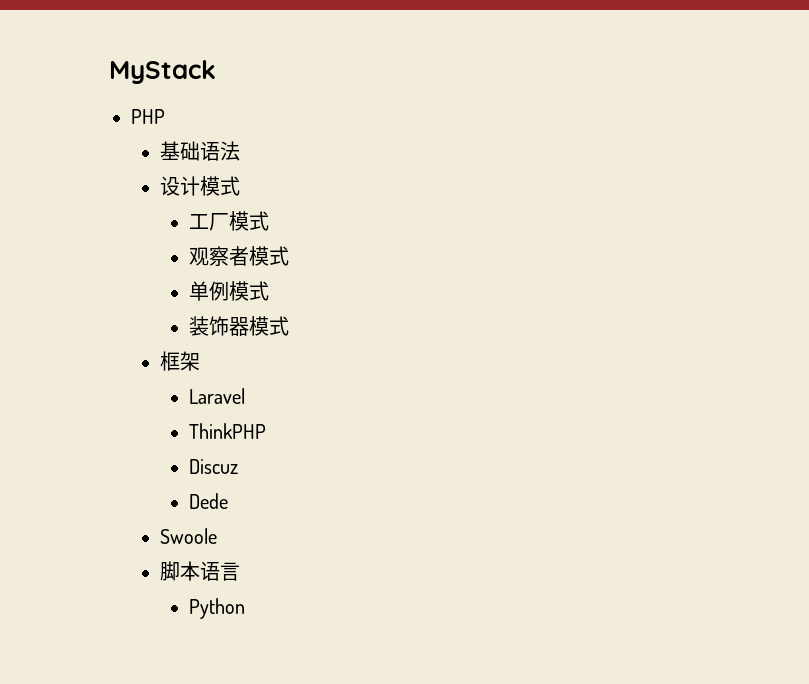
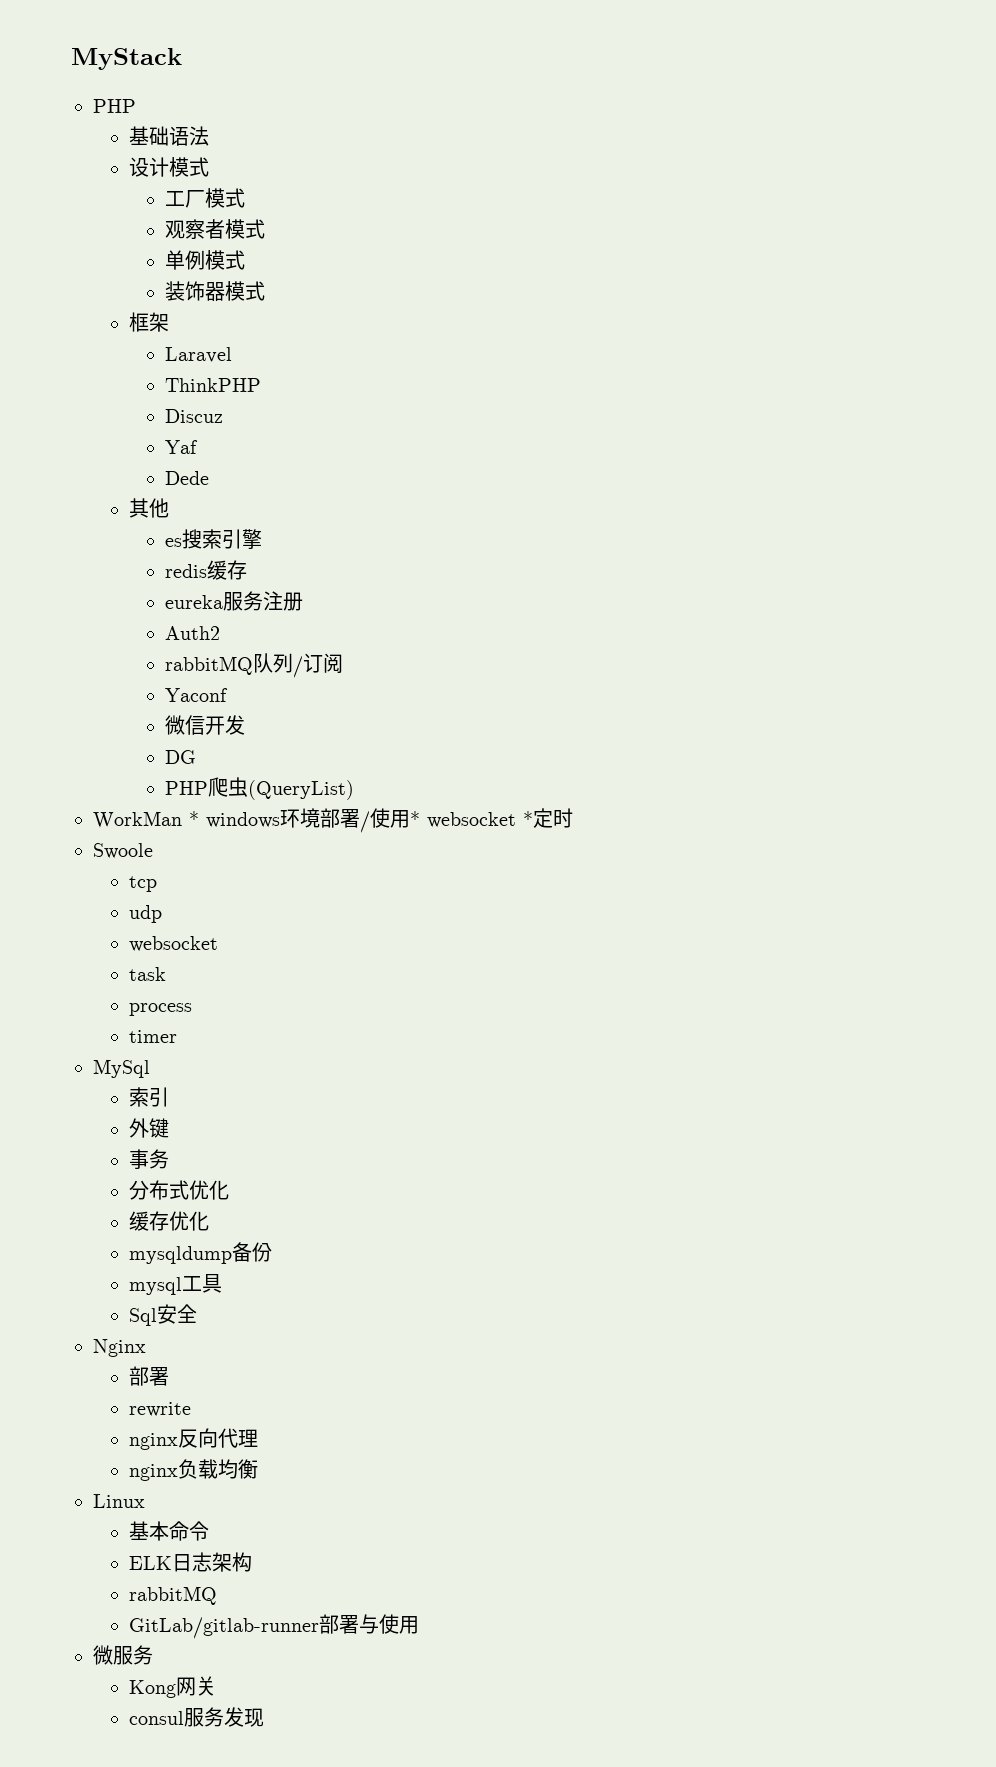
+ Yaf
+ 其他
+ es搜索引擎
+ redis缓存
+ eureka服务注册
+ Auth2
+ rabbitMQ队列/订阅
+ Yaconf
+ 微信开发
+ DG
+ PHP爬虫(QueryList)
+ WorkMan * windows环境部署/使用* websocket *定时
  Swoole
- 脚本语言
- Python
+ tcp
+ udp
+ websocket
+ task
+ process
+ timer
+ MySql
+ 索引
+ 外键
+ 事务
+ 分布式优化
+ 缓存优化
+ mysqldump备份
+ mysql工具
+ Sql安全
+ Nginx
+ 部署
+ rewrite
+ nginx反向代理
+ nginx负载均衡
+ Linux
+ 基本命令
+ ELK日志架构
+ rabbitMQ
+ GitLab/gitlab-runner部署与使用
+ 微服务
+ Kong网关
+ consul服务发现

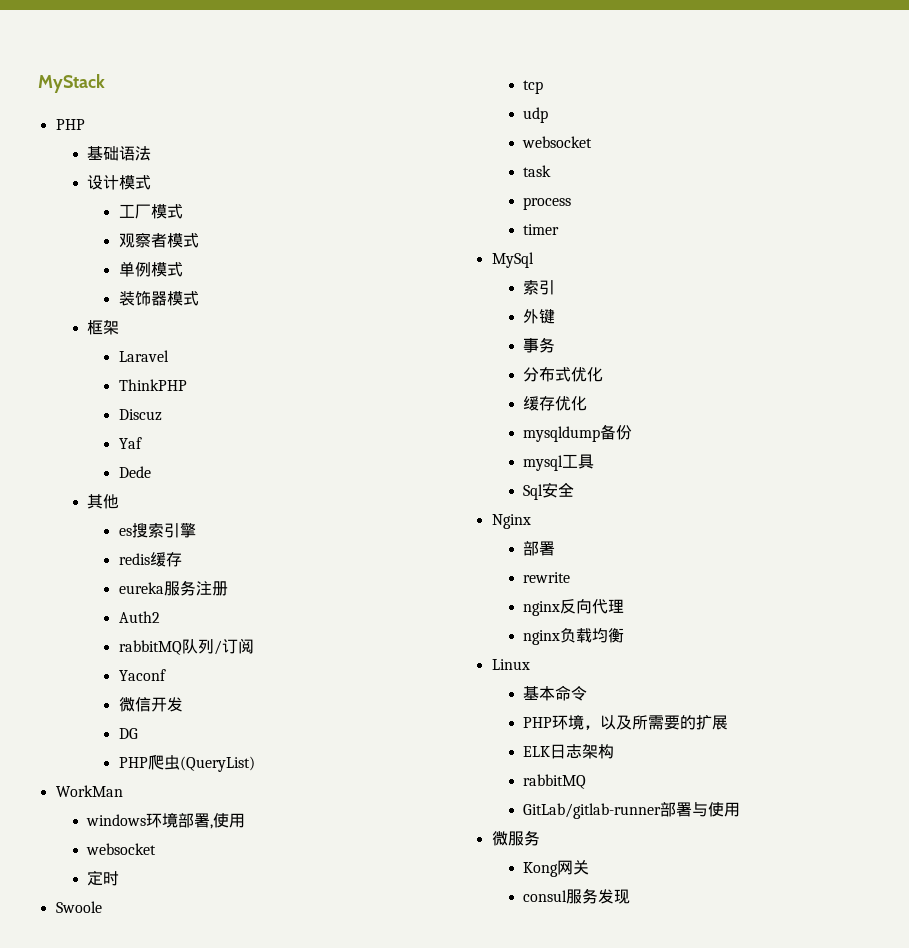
- WorkMan * windows环境部署/使用* websocket *定时
+ WorkMan
+ windows环境部署,使用
+ websocket
+ 定时
+ PHP环境，以及所需要的扩展

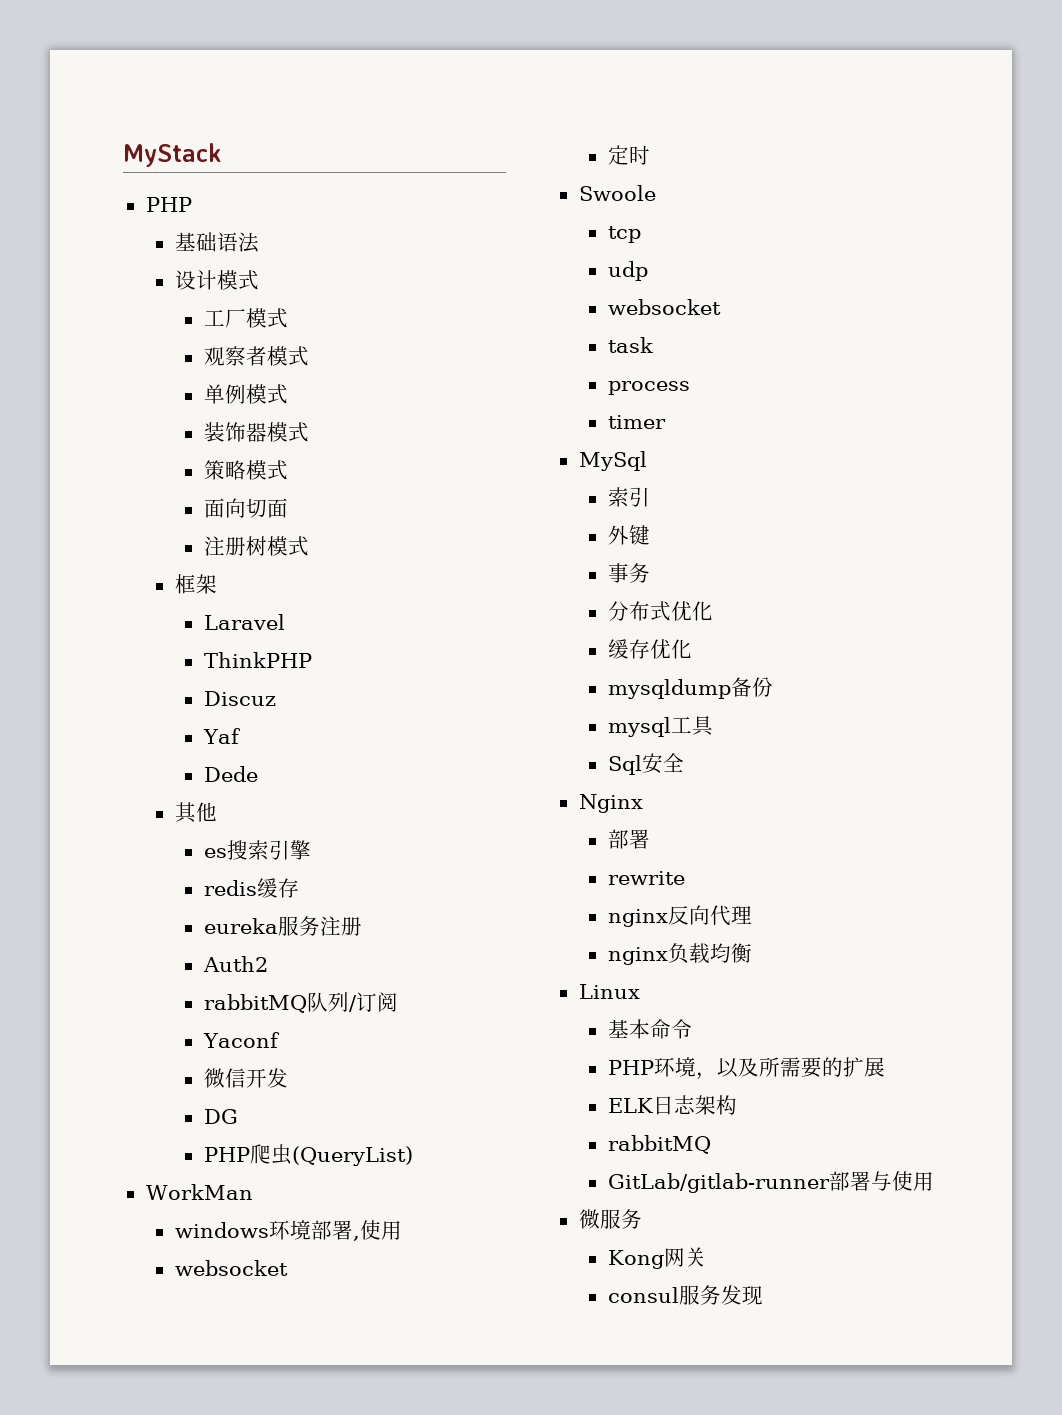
+ 策略模式
+ 面向切面
+ 注册树模式

